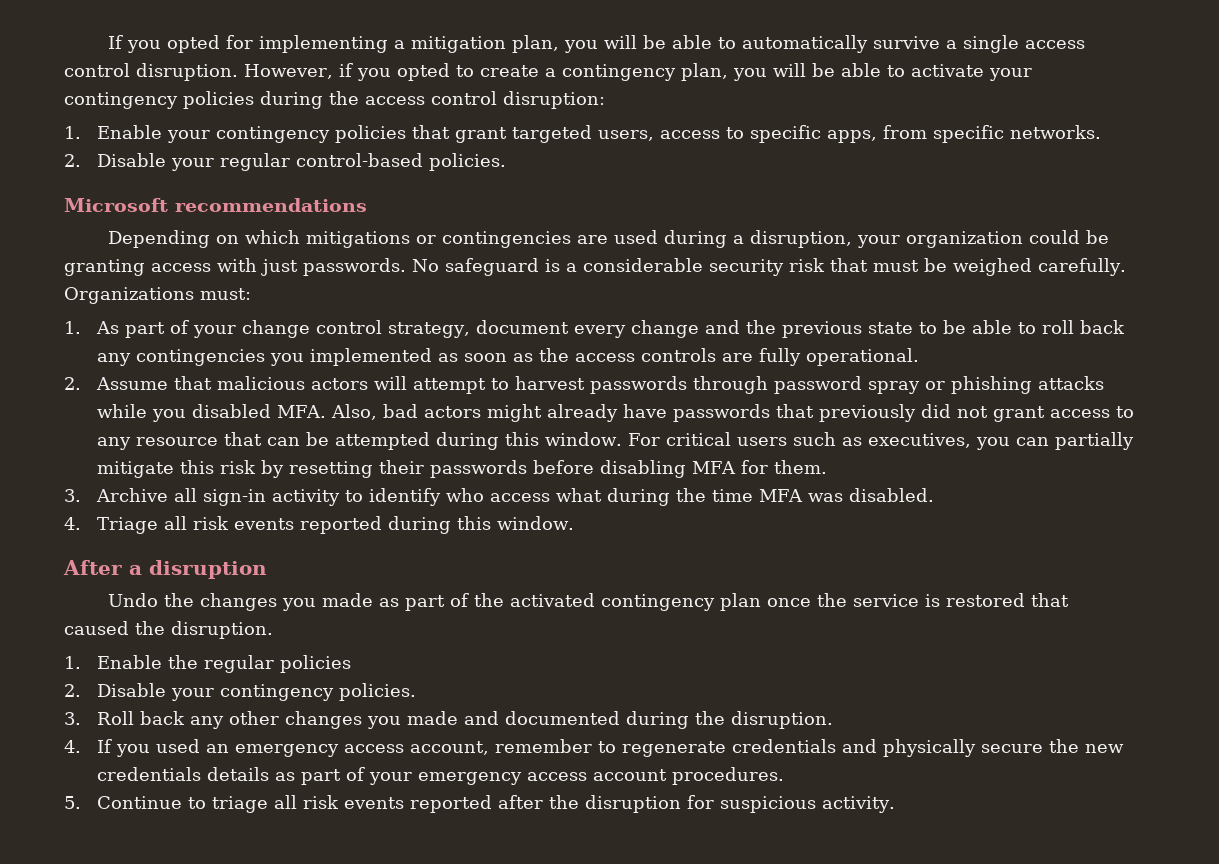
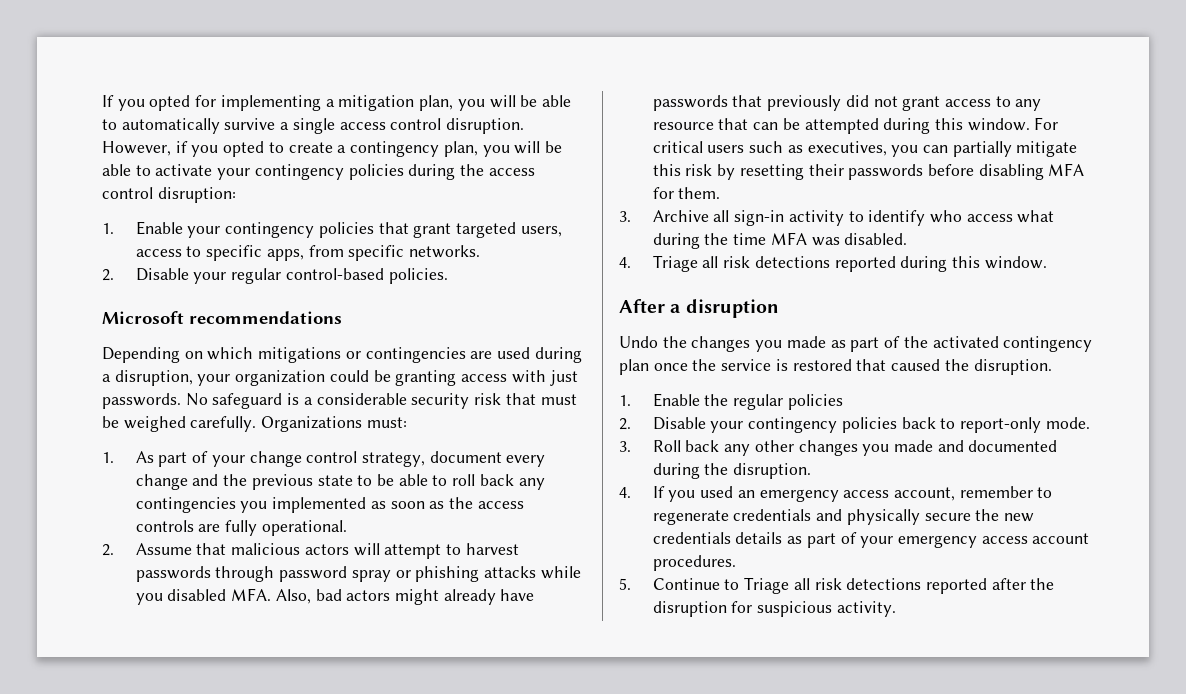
- 4. Triage all risk events reported during this window.
+ 4. Triage all risk detections reported during this window.
- 2. Disable your contingency policies.
+ 2. Disable your contingency policies back to report-only mode.
- 5. Continue to triage all risk events reported after the disruption for suspicious activity.
+ 5. Continue to Triage all risk detections reported after the disruption for suspicious activity.

